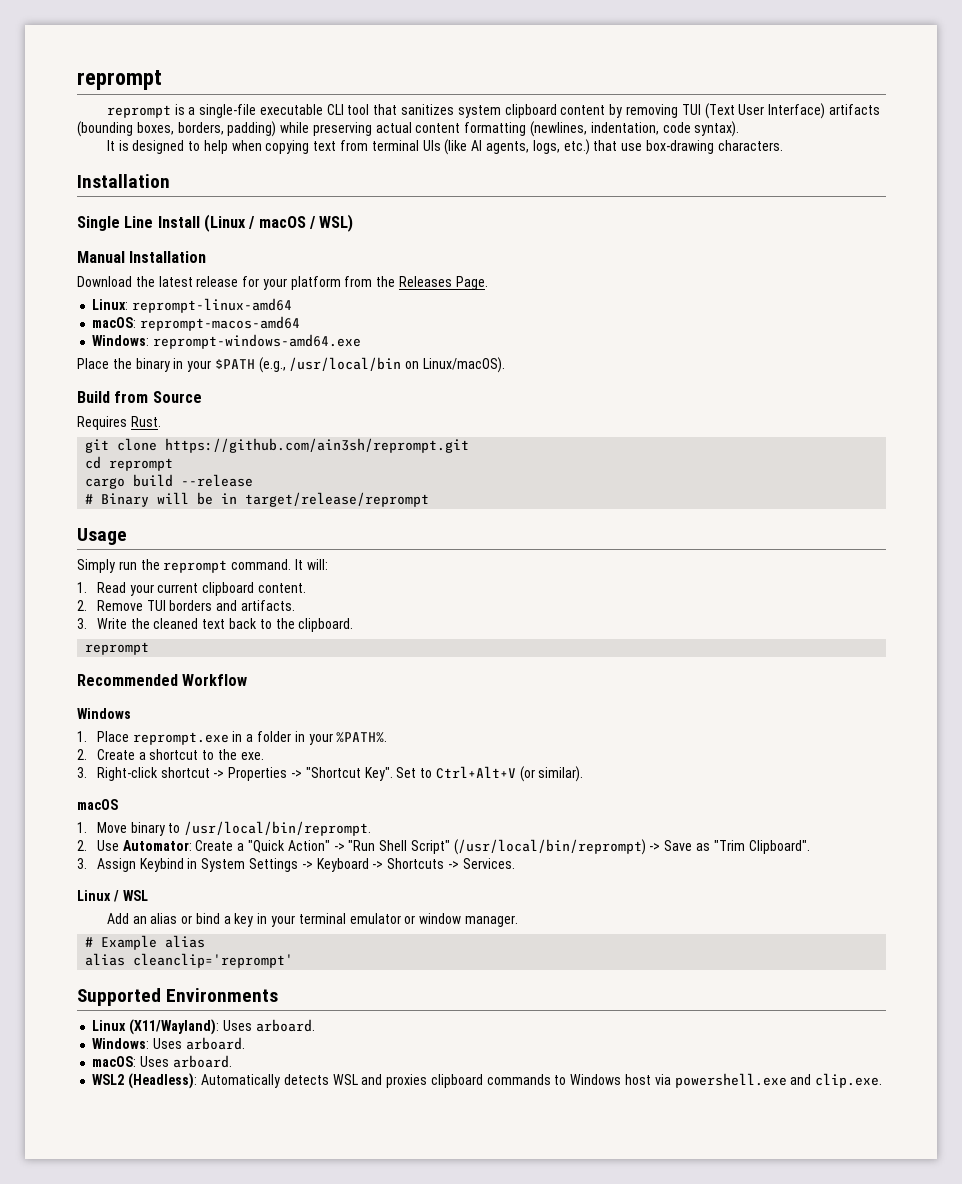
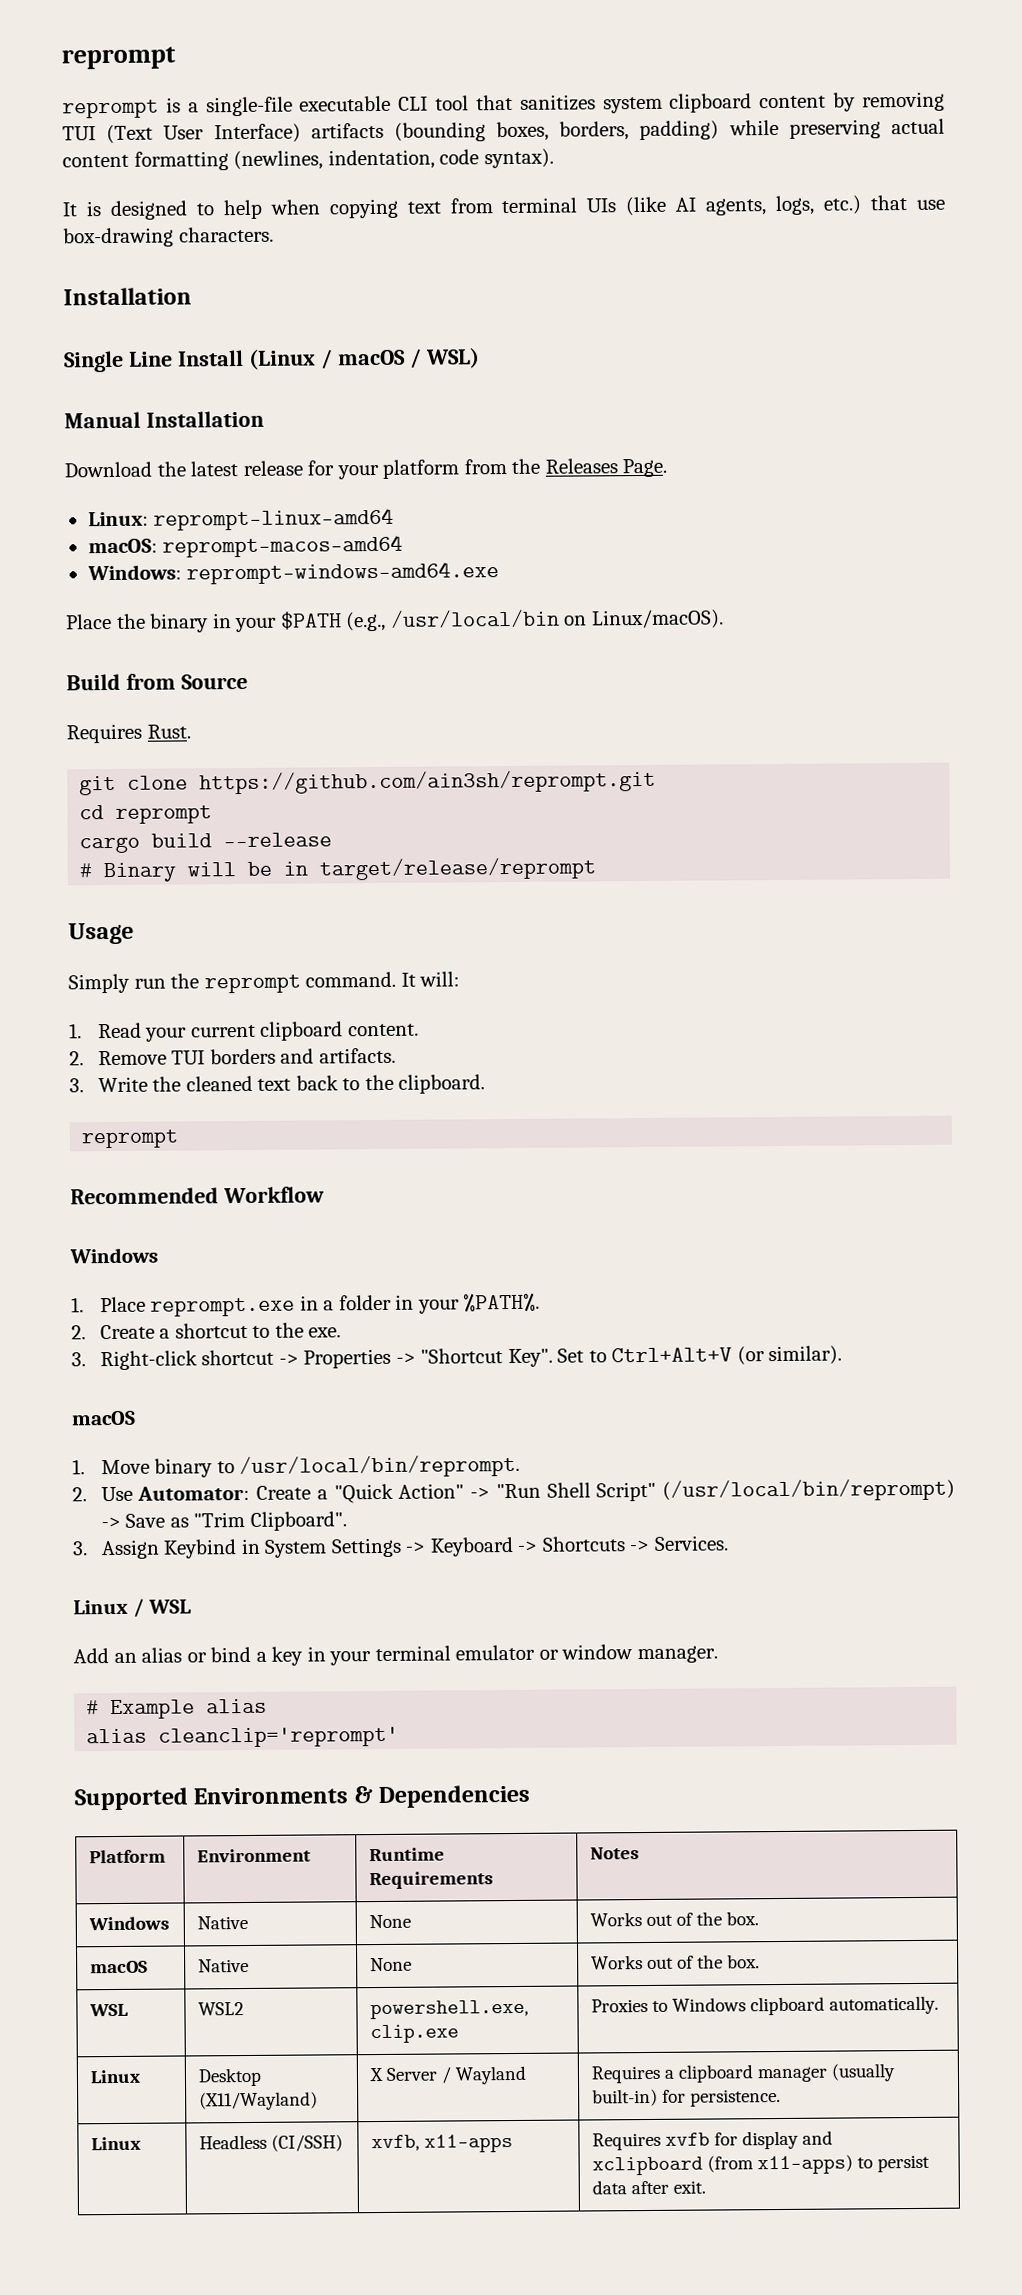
- Supported Environments
- Linux (X11/Wayland): Uses arboard.
- Windows: Uses arboard.
- macOS: Uses arboard.
- WSL2 (Headless): Automatically detects WSL and proxies clipboard commands to Windows host via powershell.exe and clip.exe.
+ Supported Environments & Dependencies
+ Platform | Environment | Runtime Requirements | Notes
+ Windows | Native | None | Works out of the box.
+ macOS | Native | None | Works out of the box.
+ WSL | WSL2 | powershell.exe, clip.exe | Proxies to Windows clipboard automatically.
+ Linux | Desktop (X11/Wayland) | X Server / Wayland | Requires a clipboard manager (usually built-in) for persistence.
+ Linux | Headless (CI/SSH) | xvfb, x11-apps | Requires xvfb for display and xclipboard (from x11-apps) to persist data after exit.

